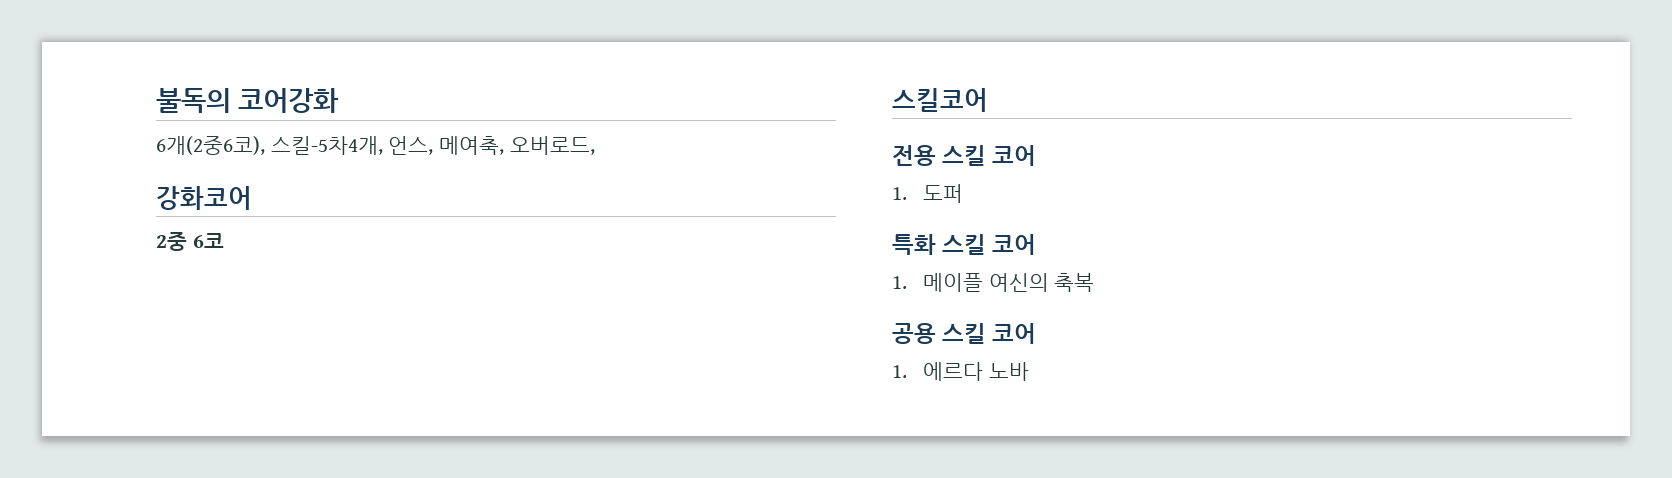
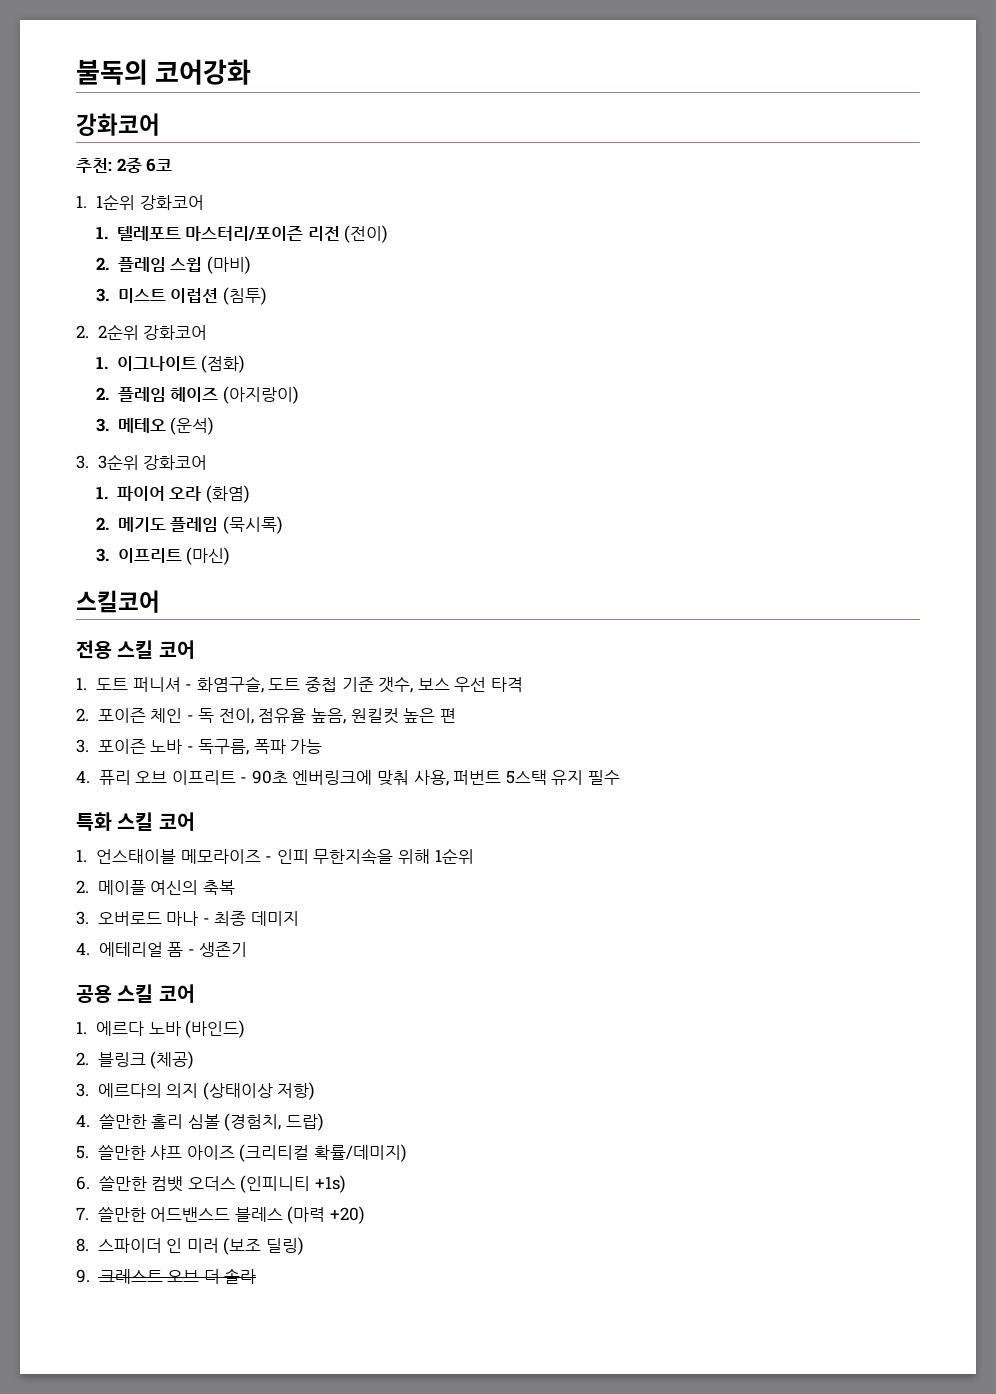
  불독의 코어강화
- 6개(2중6코), 스킬-5차4개, 언스, 메여축, 오버로드,
  강화코어
- 2중 6코
+ 추천: 2중 6코
+ 1. 1순위 강화코어
+ 1. 텔레포트 마스터리/포이즌 리전 (전이)
+ 2. 플레임 스윕 (마비)
+ 3. 미스트 이럽션 (침투)
+ 2. 2순위 강화코어
+ 1. 이그나이트 (점화)
+ 2. 플레임 헤이즈 (아지랑이)
+ 3. 메테오 (운석)
+ 3. 3순위 강화코어
+ 1. 파이어 오라 (화염)
+ 2. 메기도 플레임 (묵시록)
+ 3. 이프리트 (마신)
- 1. 도퍼
+ 1. 도트 퍼니셔 - 화염구슬, 도트 중첩 기준 갯수, 보스 우선 타격
+ 2. 포이즌 체인 - 독 전이, 점유율 높음, 원킬컷 높은 편
+ 3. 포이즌 노바 - 독구름, 폭파 가능
+ 4. 퓨리 오브 이프리트 - 90초 엔버링크에 맞춰 사용, 퍼번트 5스택 유지 필수
  특화 스킬 코어
- 1. 메이플 여신의 축복
+ 1. 언스태이블 메모라이즈 - 인피 무한지속을 위해 1순위
+ 2. 메이플 여신의 축복
+ 3. 오버로드 마나 - 최종 데미지
+ 4. 에테리얼 폼 - 생존기
- 1. 에르다 노바
+ 1. 에르다 노바 (바인드)
+ 2. 블링크 (체공)
+ 3. 에르다의 의지 (상태이상 저항)
+ 4. 쓸만한 홀리 심볼 (경험치, 드랍)
+ 5. 쓸만한 샤프 아이즈 (크리티컬 확률/데미지)
+ 6. 쓸만한 컴뱃 오더스 (인피니티 +1s)
+ 7. 쓸만한 어드밴스드 블레스 (마력 +20)
+ 8. 스파이더 인 미러 (보조 딜링)
+ 9. 크레스트 오브 더 솔라

